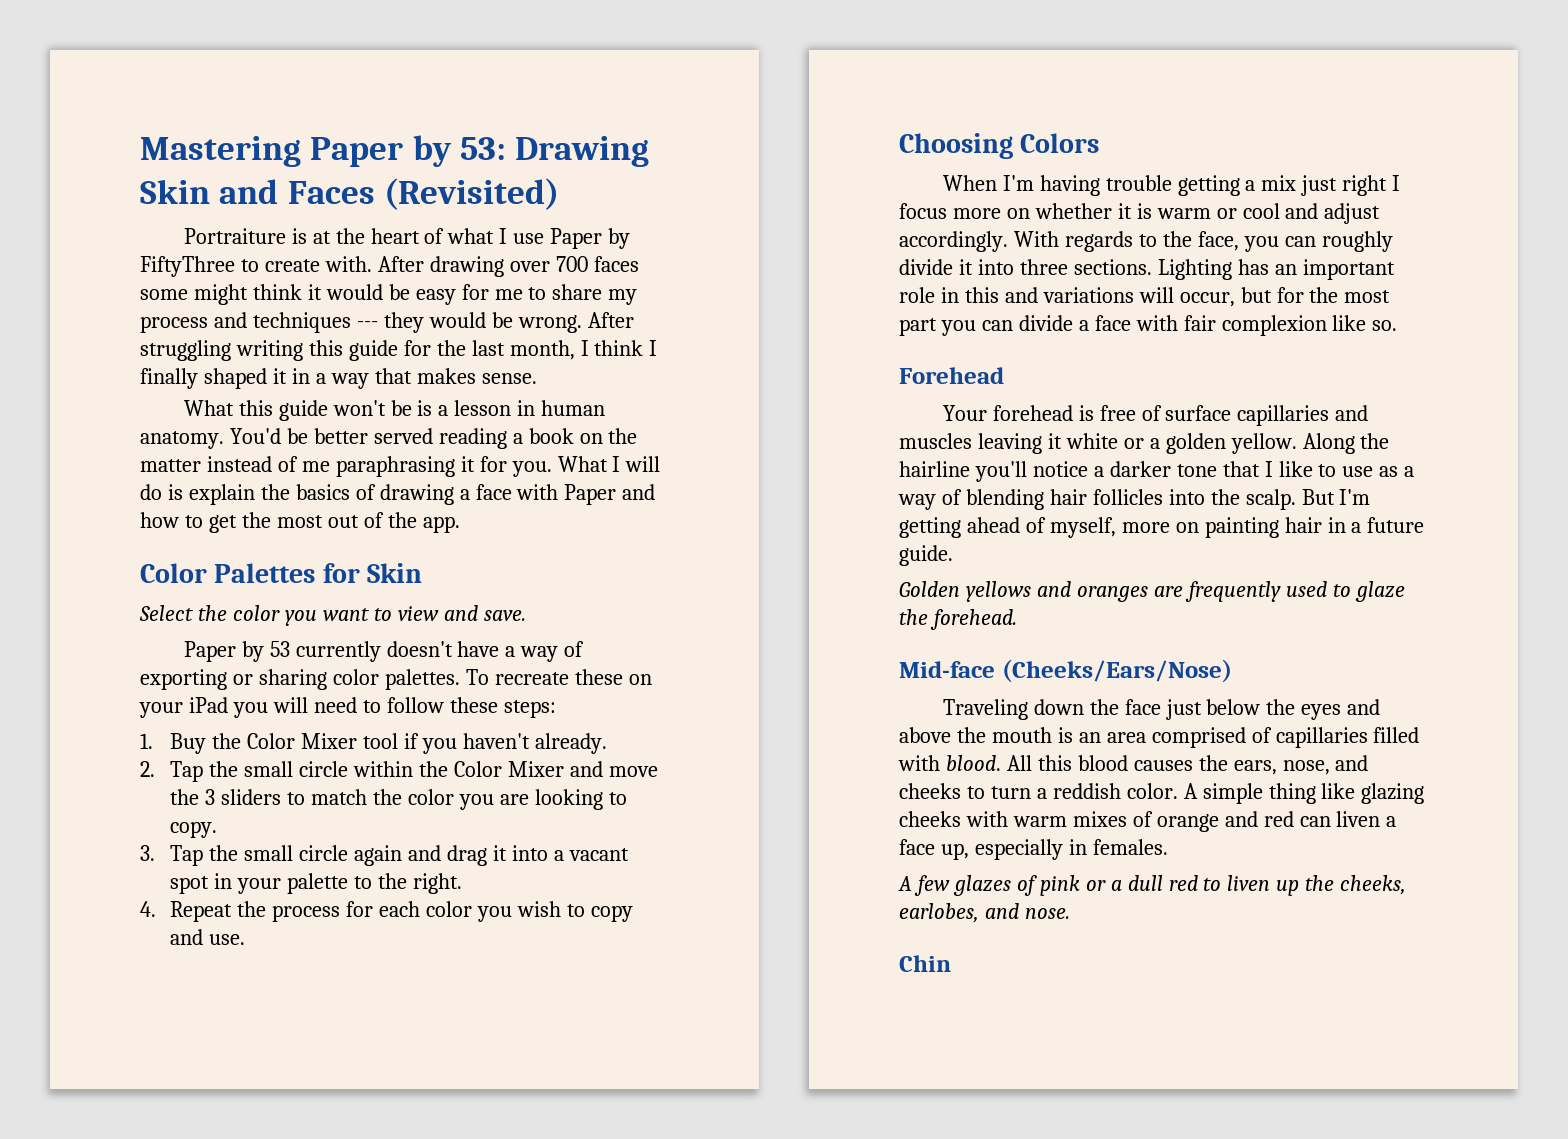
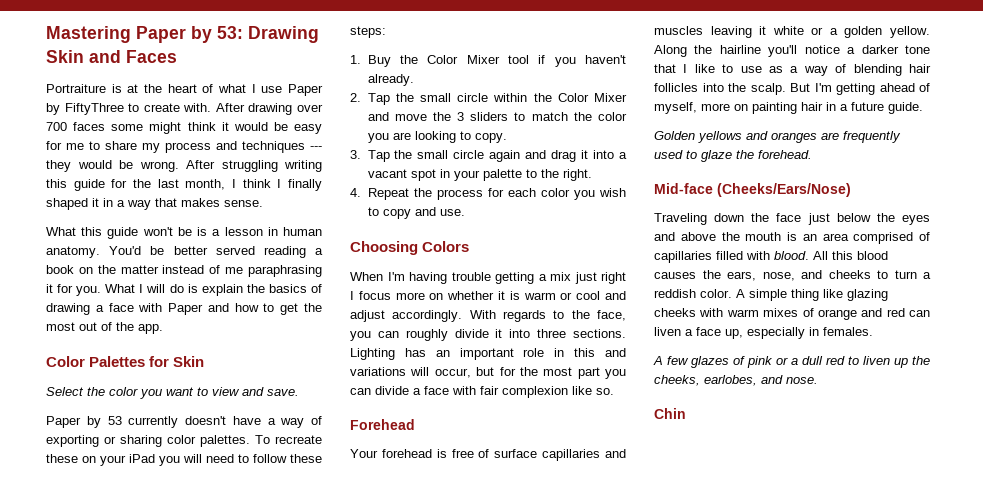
- Mastering Paper by 53: Drawing Skin and Faces (Revisited)
+ Mastering Paper by 53: Drawing Skin and Faces

